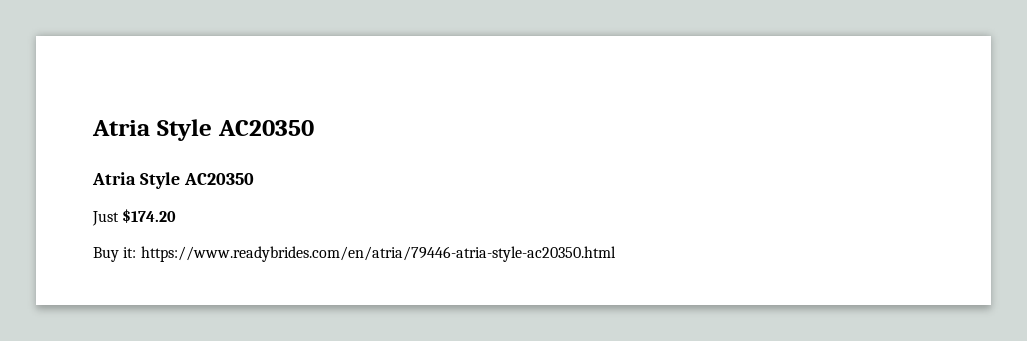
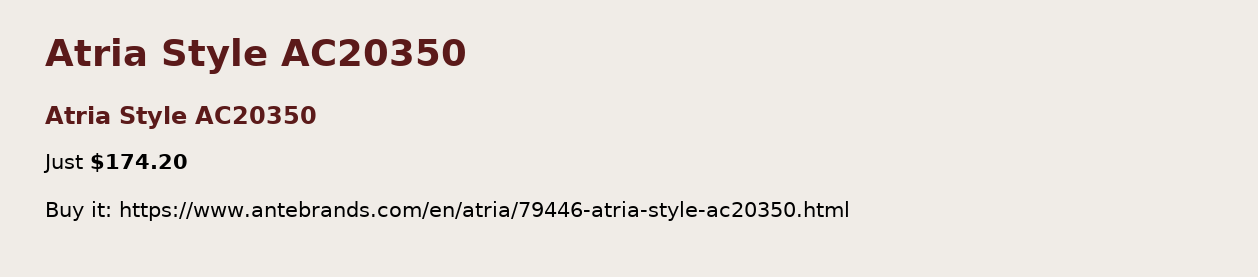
- Buy it: https://www.readybrides.com/en/atria/79446-atria-style-ac20350.html
+ Buy it: https://www.antebrands.com/en/atria/79446-atria-style-ac20350.html

